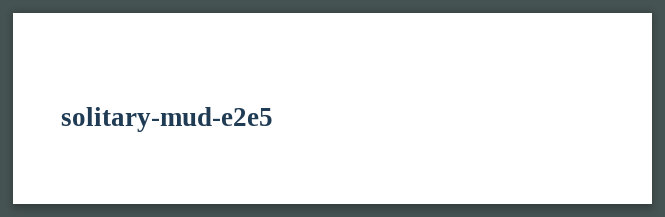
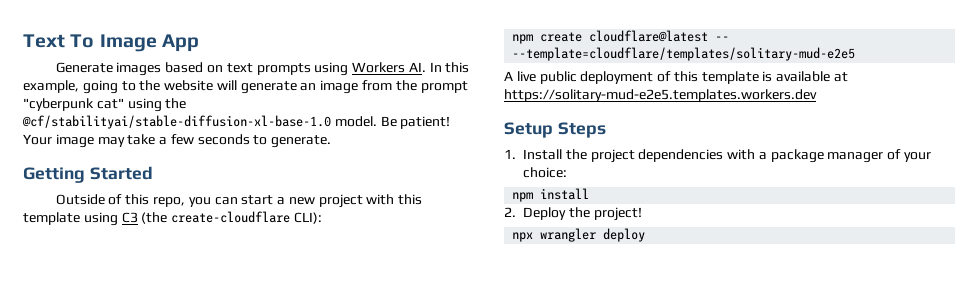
- solitary-mud-e2e5
+ Text To Image App
+ Generate images based on text prompts using Workers AI. In this example, going to the website will generate an image from the prompt "cyberpunk cat" using the @cf/stabilityai/stable-diffusion-xl-base-1.0 model. Be patient! Your image may take a few seconds to generate.
+ Getting Started
+ Outside of this repo, you can start a new project with this template using C3 (the create-cloudflare CLI):
+ npm create cloudflare@latest -- --template=cloudflare/templates/solitary-mud-e2e5
+ A live public deployment of this template is available at https://solitary-mud-e2e5.templates.workers.dev
+ Setup Steps
+ 1. Install the project dependencies with a package manager of your choice:
+ npm install
+ 2. Deploy the project!
+ npx wrangler deploy

